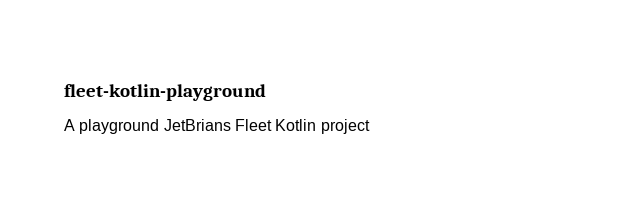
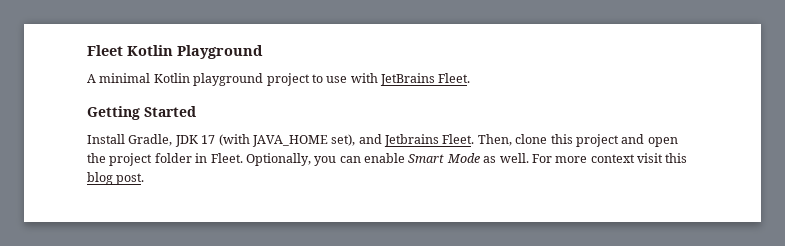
- fleet-kotlin-playground
- A playground JetBrians Fleet Kotlin project
+ Fleet Kotlin Playground
+ A minimal Kotlin playground project to use with JetBrains Fleet.
+ Getting Started
+ Install Gradle, JDK 17 (with JAVA_HOME set), and Jetbrains Fleet. Then, clone this project and open the project folder in Fleet. Optionally, you can enable Smart Mode as well. For more context visit this blog post.

